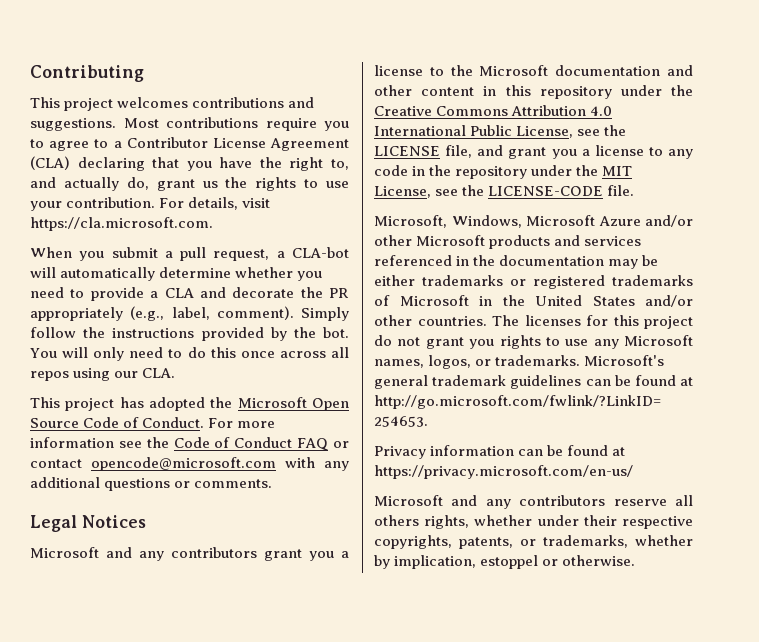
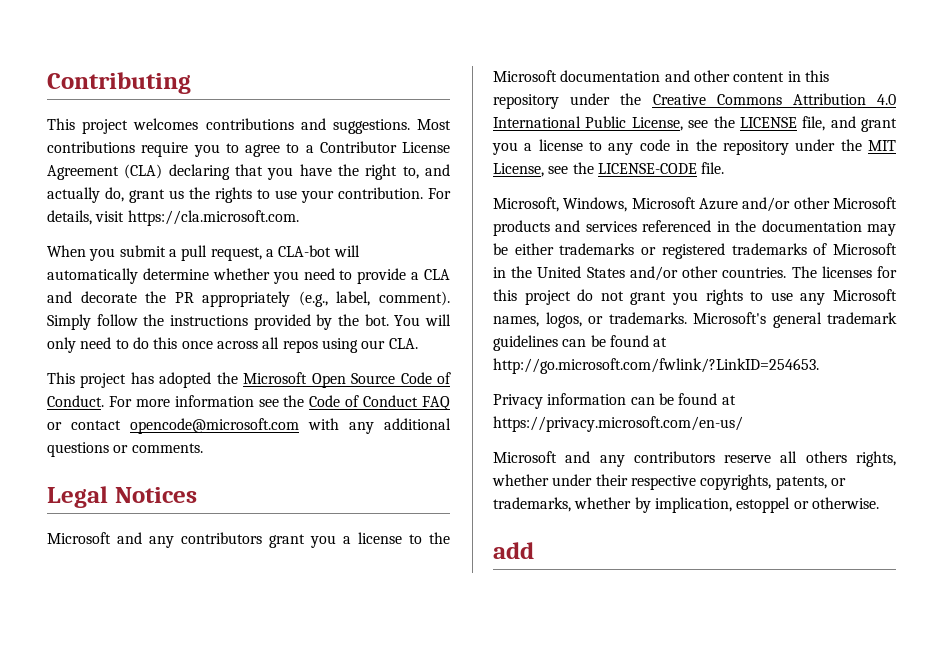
+ add

